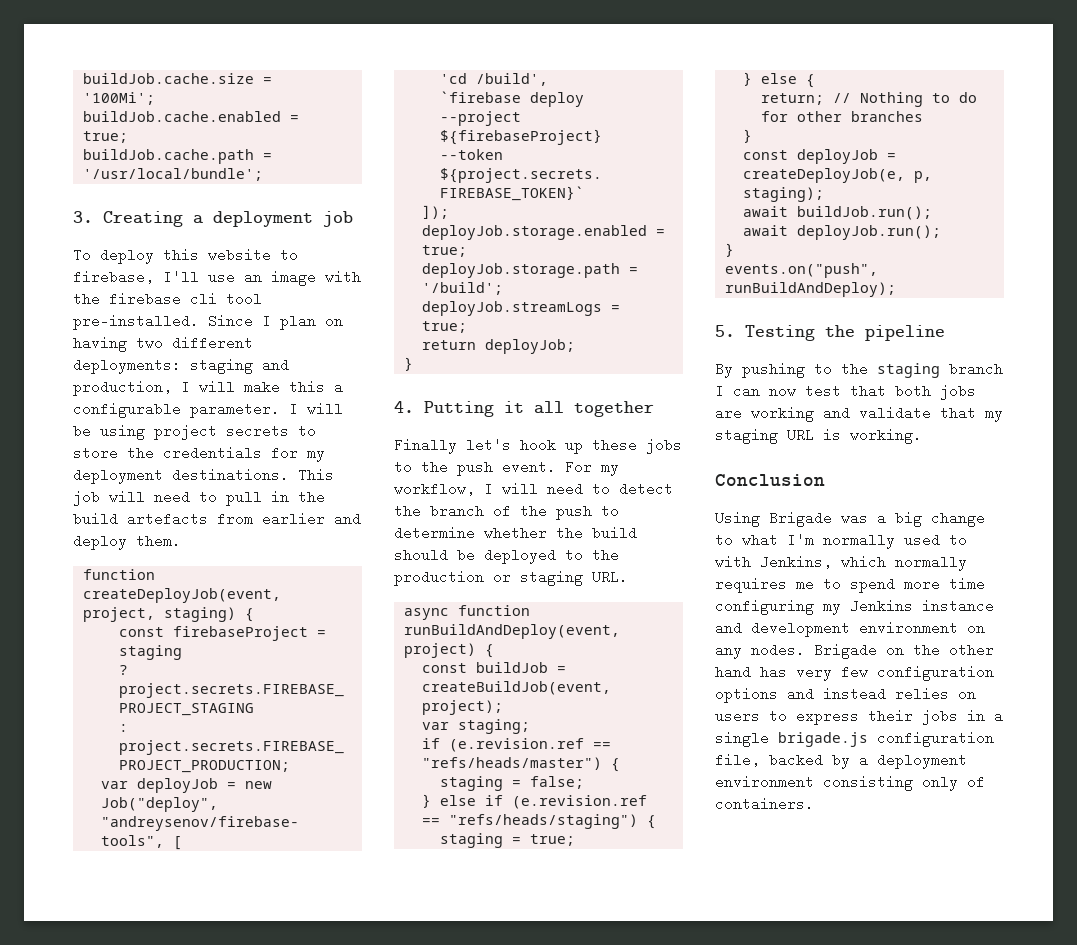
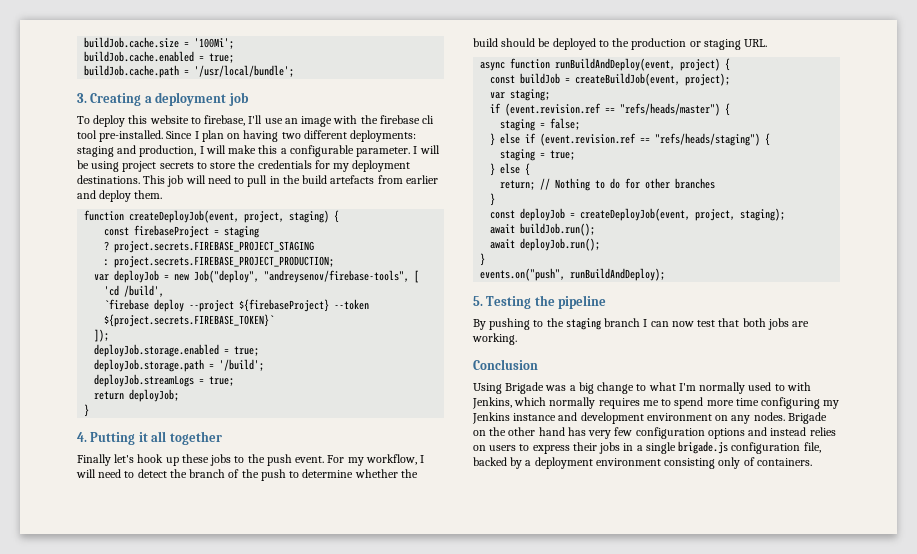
- if (e.revision.ref == "refs/heads/master") {
+ if (event.revision.ref == "refs/heads/master") {
- } else if (e.revision.ref == "refs/heads/staging") {
+ } else if (event.revision.ref == "refs/heads/staging") {
- const deployJob = createDeployJob(e, p, staging);
+ const deployJob = createDeployJob(event, project, staging);
- By pushing to the staging branch I can now test that both jobs are working and validate that my staging URL is working.
+ By pushing to the staging branch I can now test that both jobs are working.

